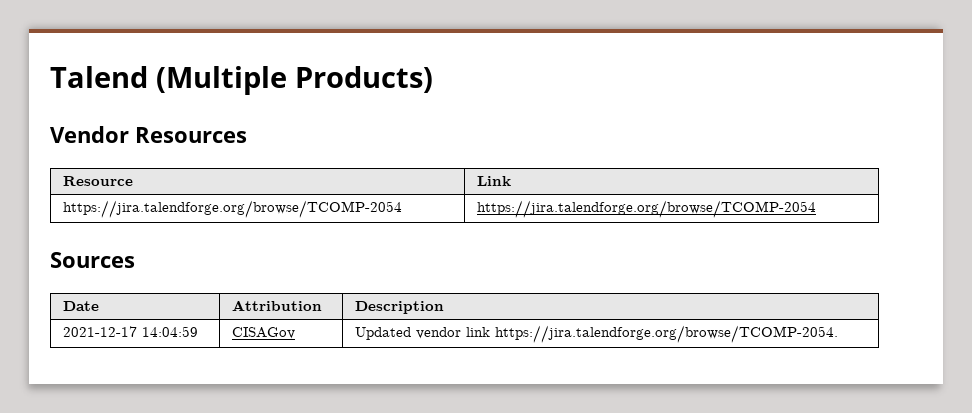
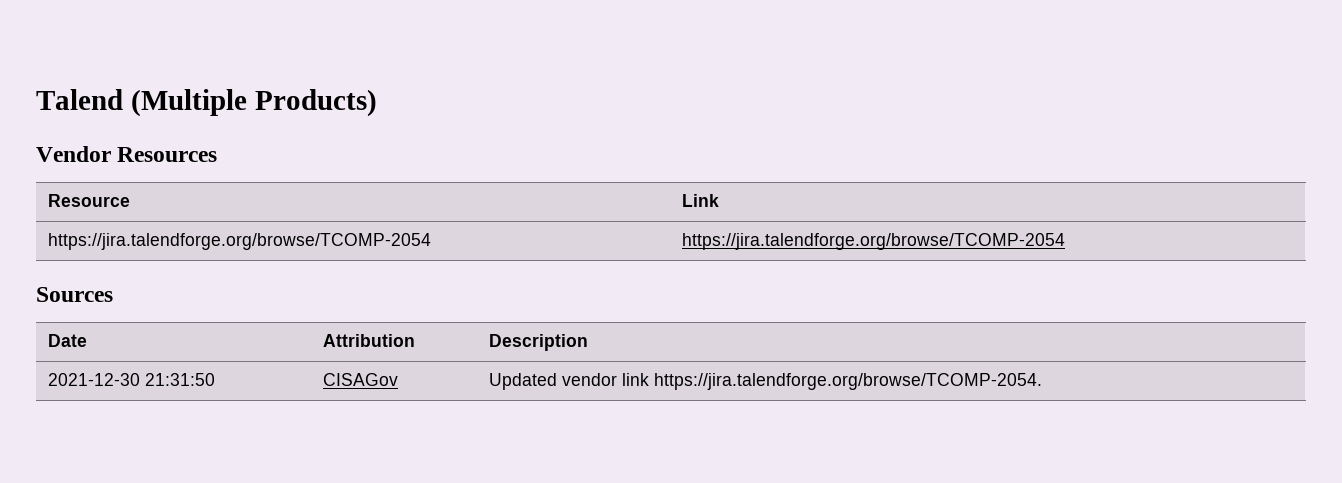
- 2021-12-17 14:04:59 | CISAGov | Updated vendor link https://jira.talendforge.org/browse/TCOMP-2054.
+ 2021-12-30 21:31:50 | CISAGov | Updated vendor link https://jira.talendforge.org/browse/TCOMP-2054.

